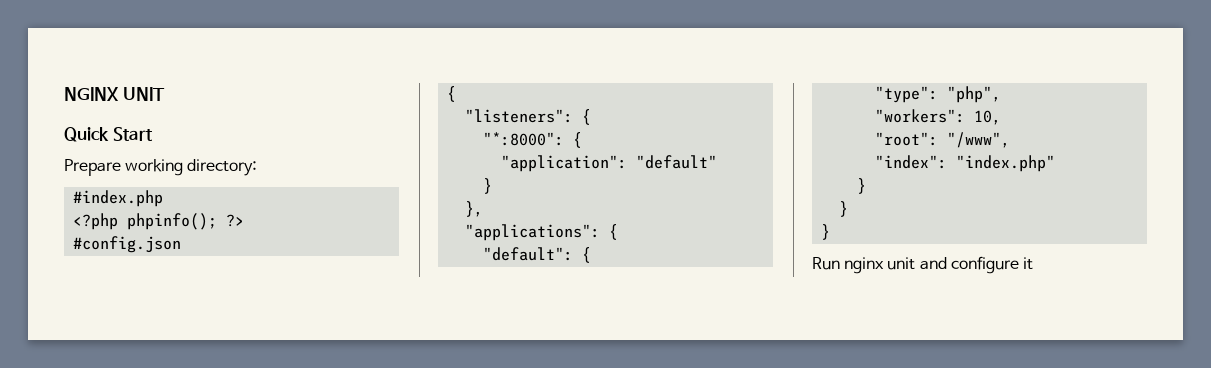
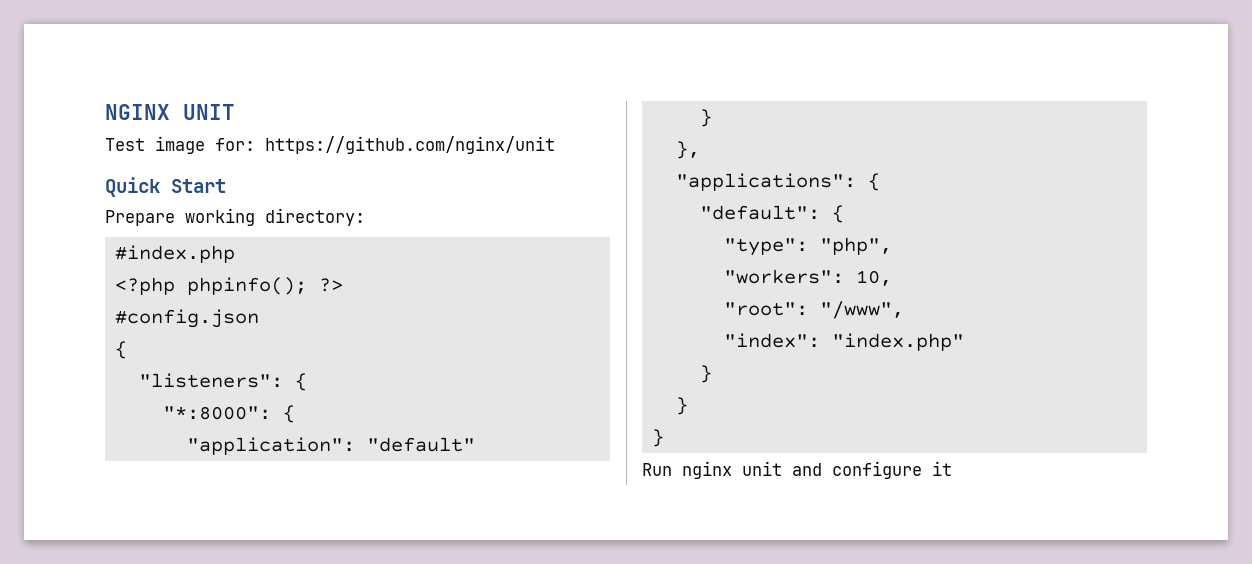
+ Test image for: https://github.com/nginx/unit

